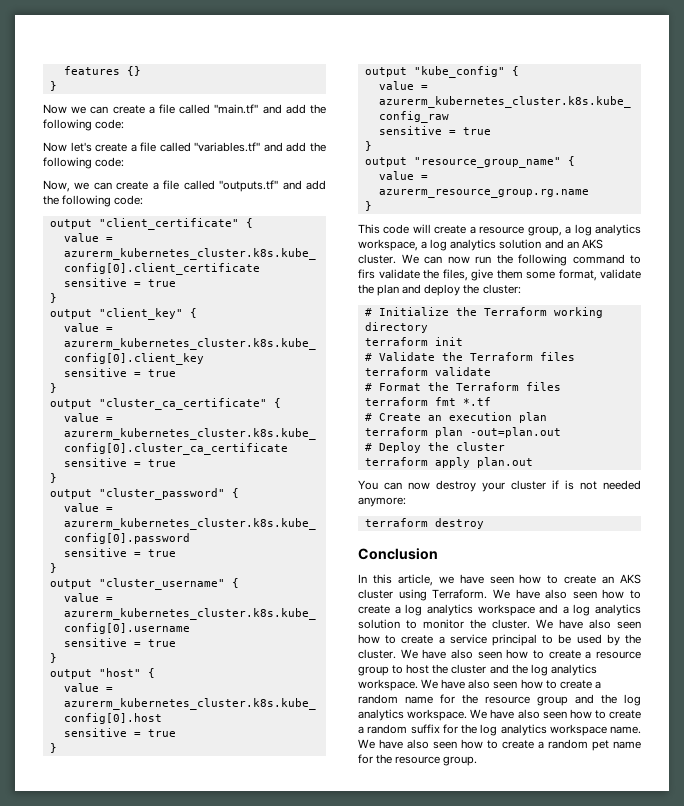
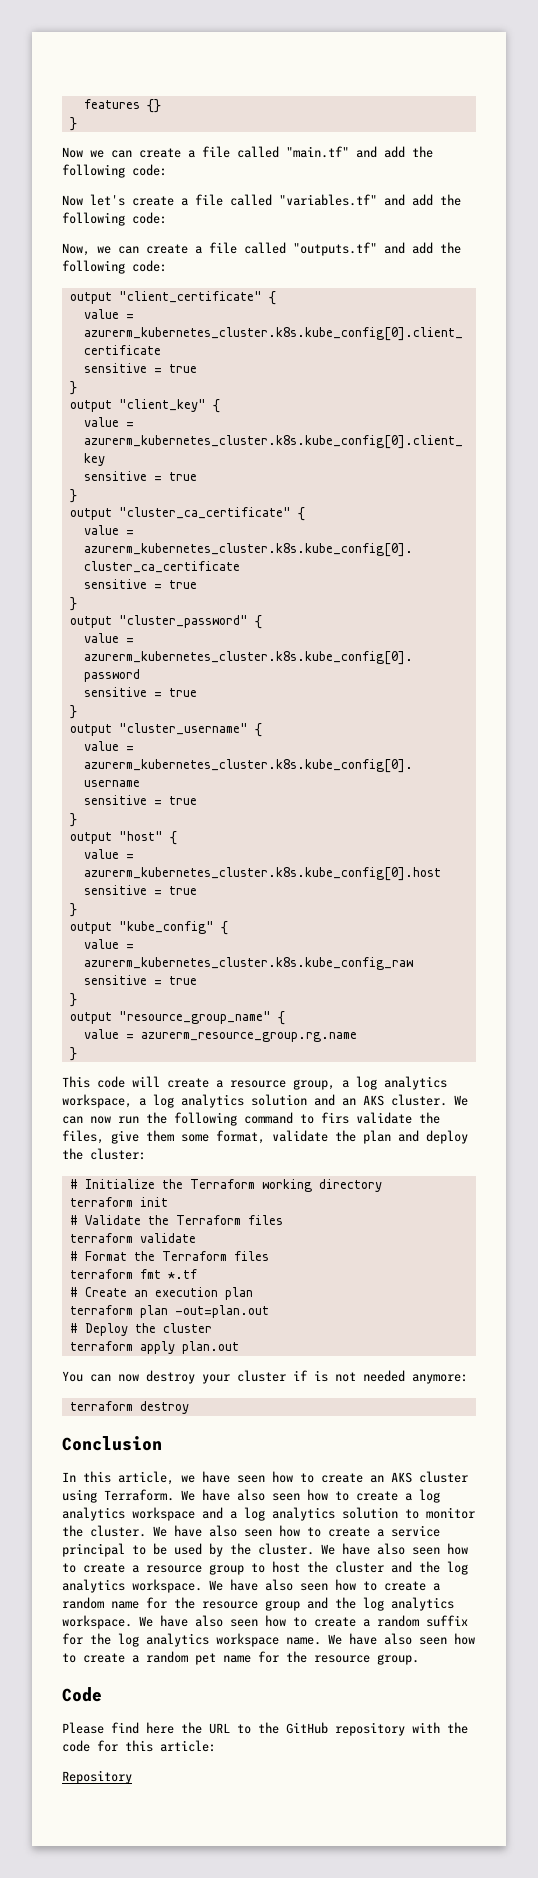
+ Code
+ Please find here the URL to the GitHub repository with the code for this article:
+ Repository

